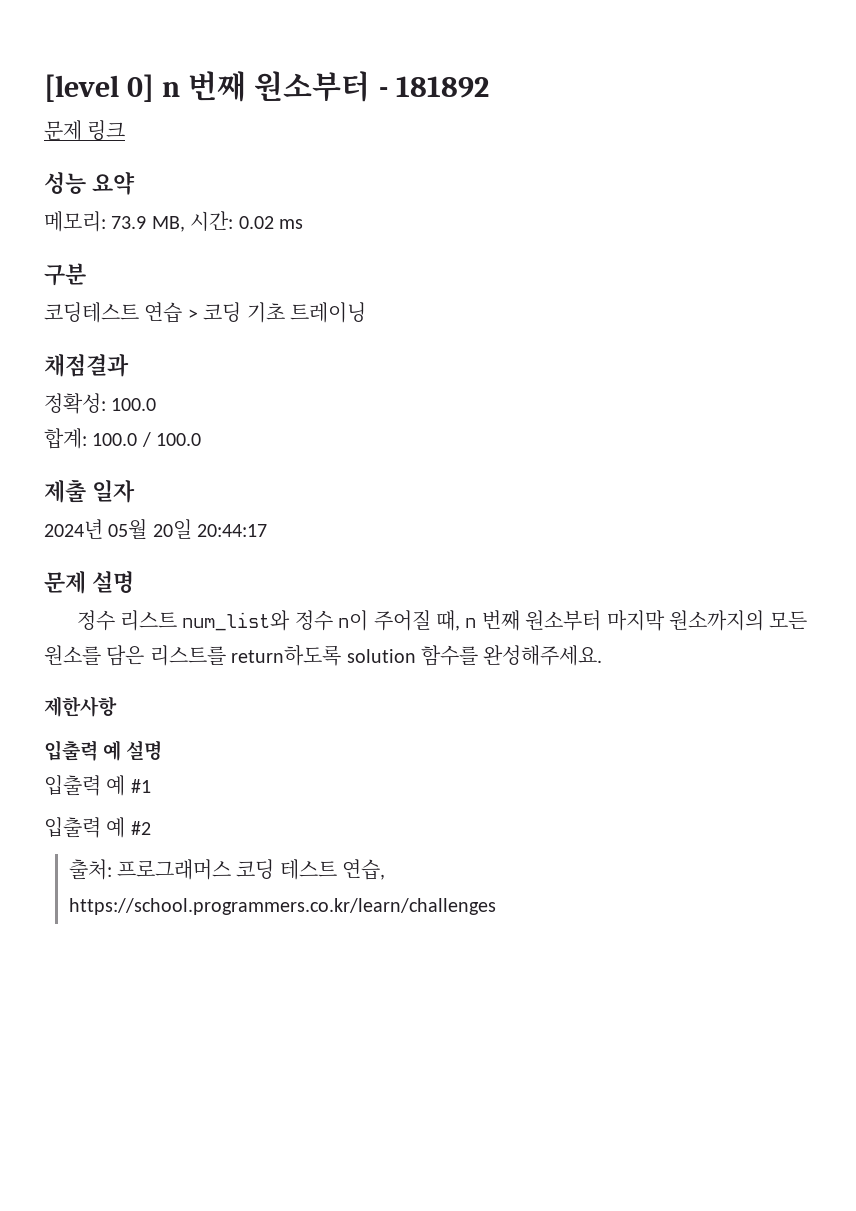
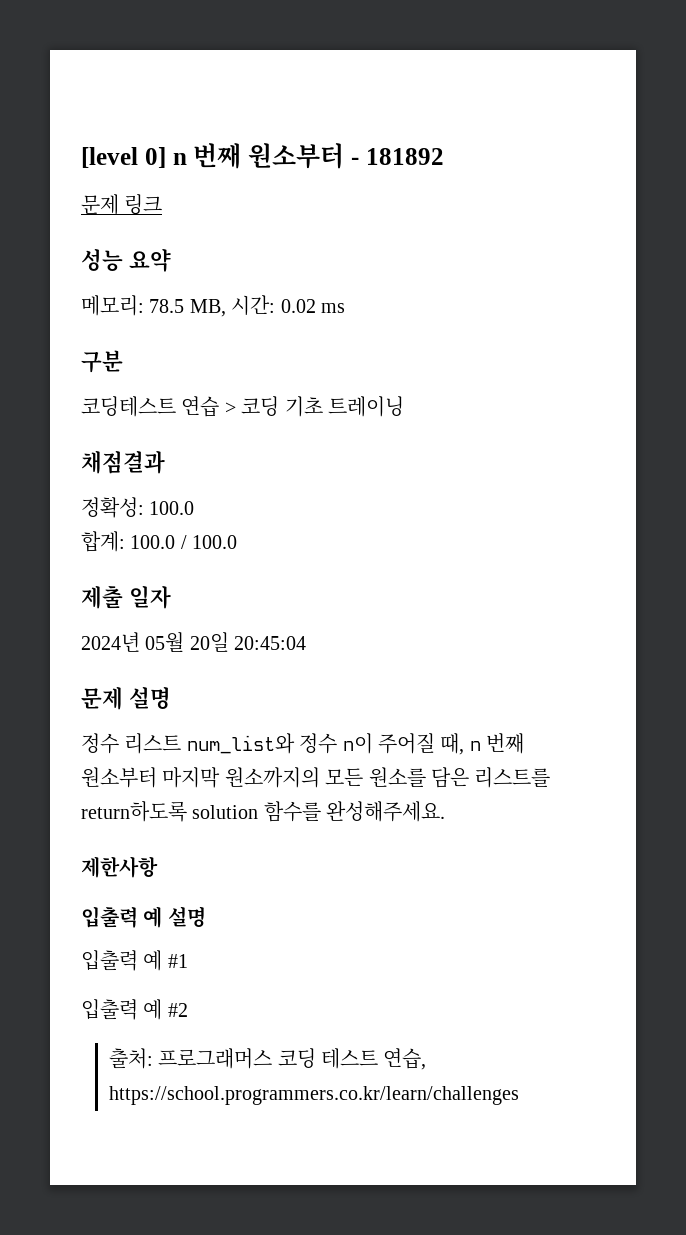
- 메모리: 73.9 MB, 시간: 0.02 ms
+ 메모리: 78.5 MB, 시간: 0.02 ms
- 2024년 05월 20일 20:44:17
+ 2024년 05월 20일 20:45:04

